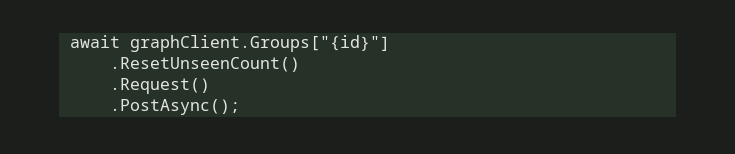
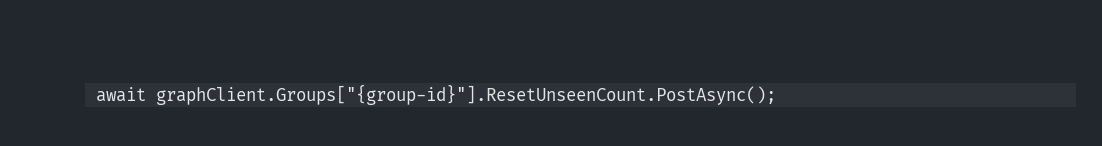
- await graphClient.Groups["{id}"]
- .ResetUnseenCount()
- .Request()
- .PostAsync();
+ await graphClient.Groups["{group-id}"].ResetUnseenCount.PostAsync();

